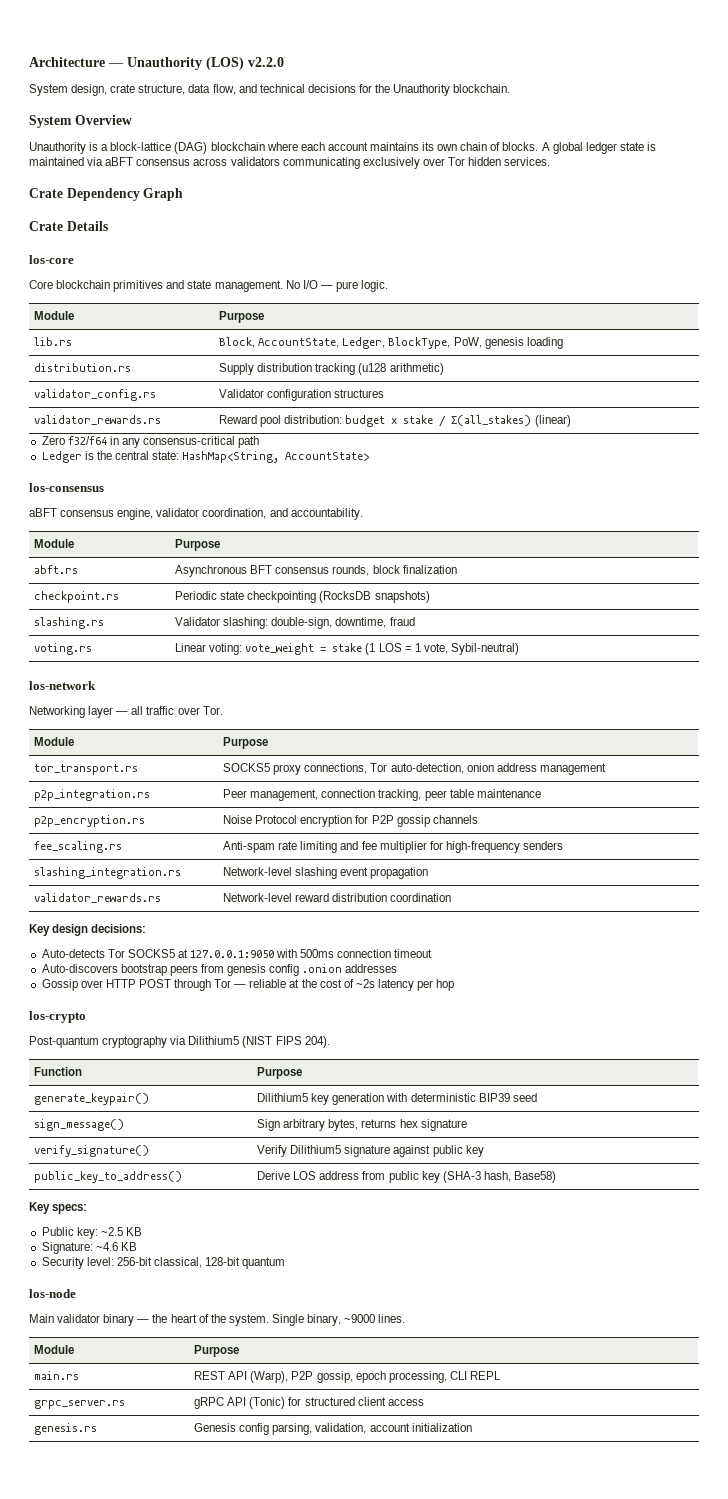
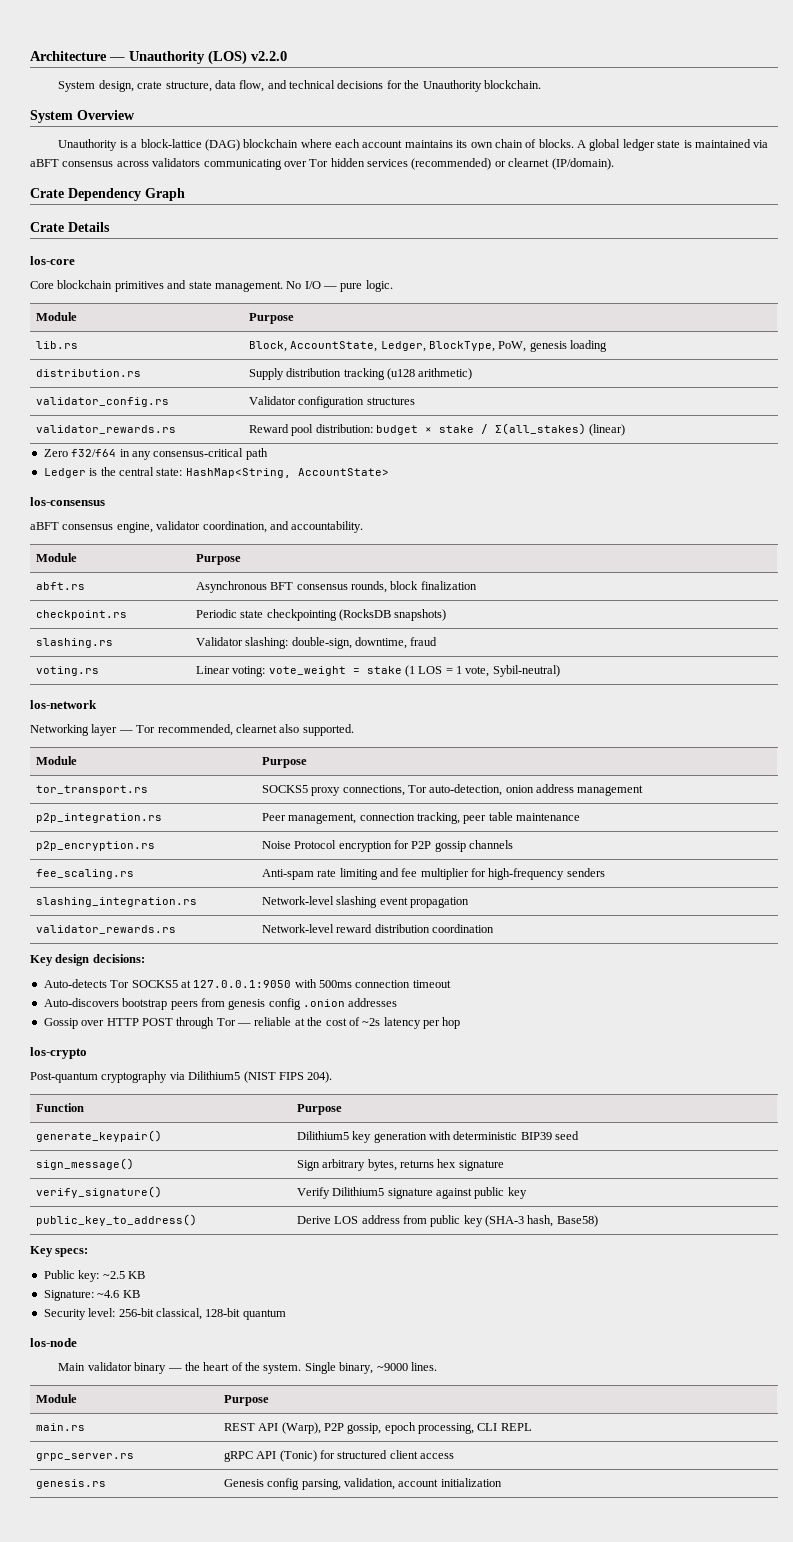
- A global ledger state is maintained via aBFT consensus across validators communicating exclusively over Tor hidden services.
+ A global ledger state is maintained via aBFT consensus across validators communicating over Tor hidden services (recommended) or clearnet (IP/domain).
- Networking layer — all traffic over Tor.
+ Networking layer — Tor recommended, clearnet also supported.

